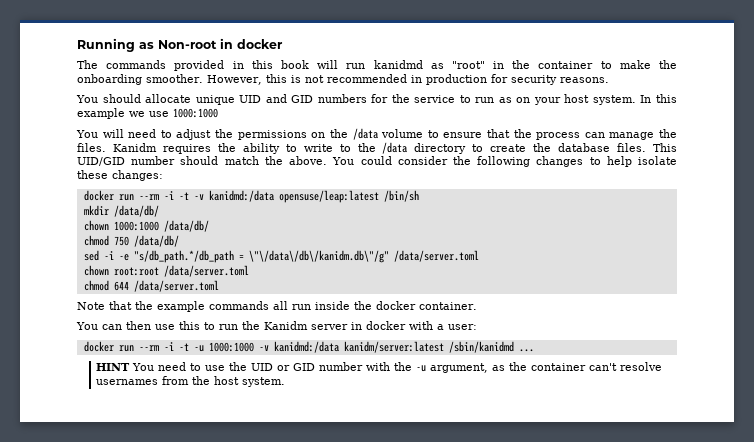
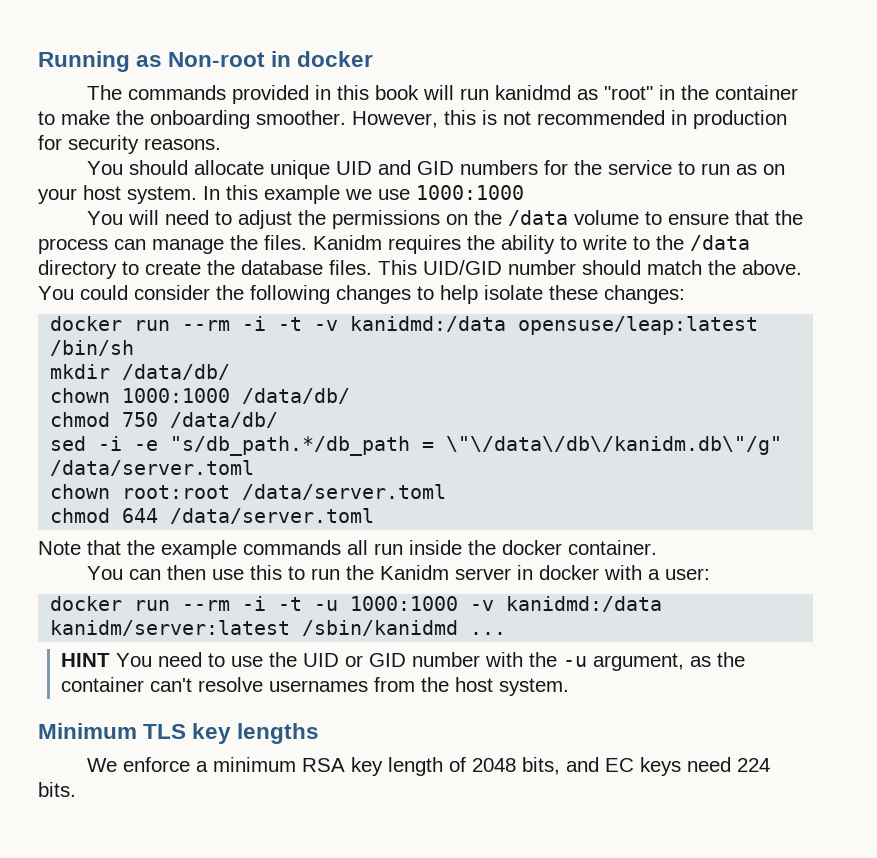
+ Minimum TLS key lengths
+ We enforce a minimum RSA key length of 2048 bits, and EC keys need 224 bits.

